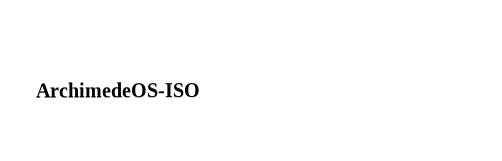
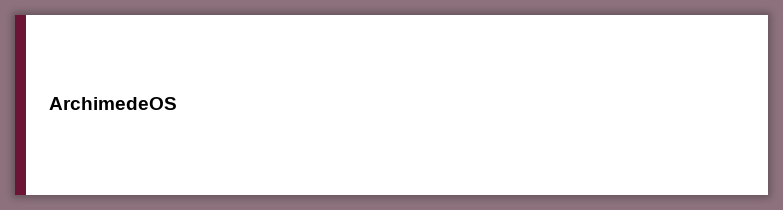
- ArchimedeOS-ISO
+ ArchimedeOS

